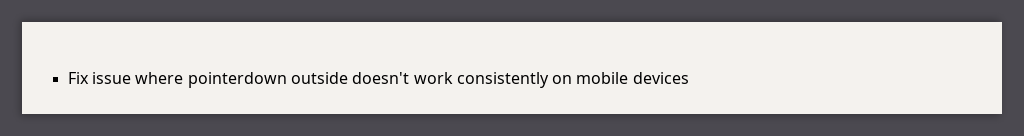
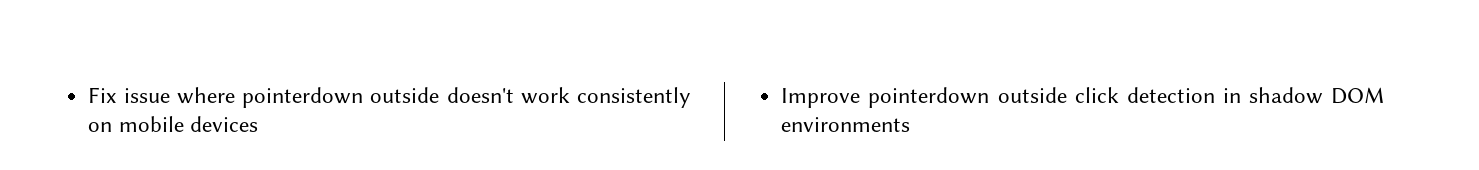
+ Improve pointerdown outside click detection in shadow DOM environments

